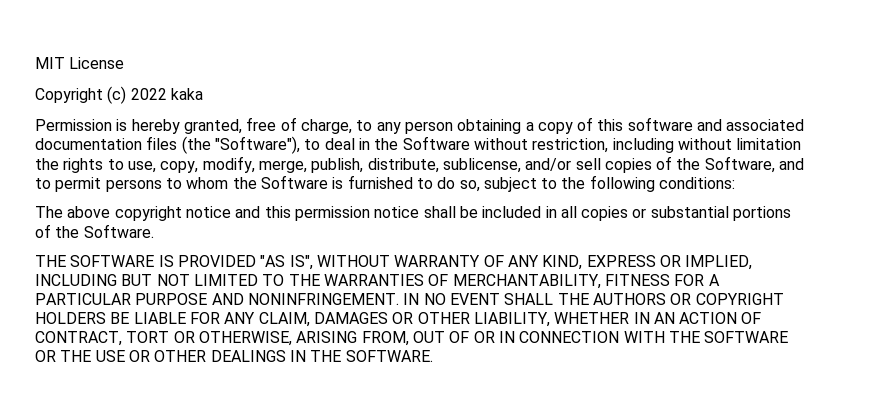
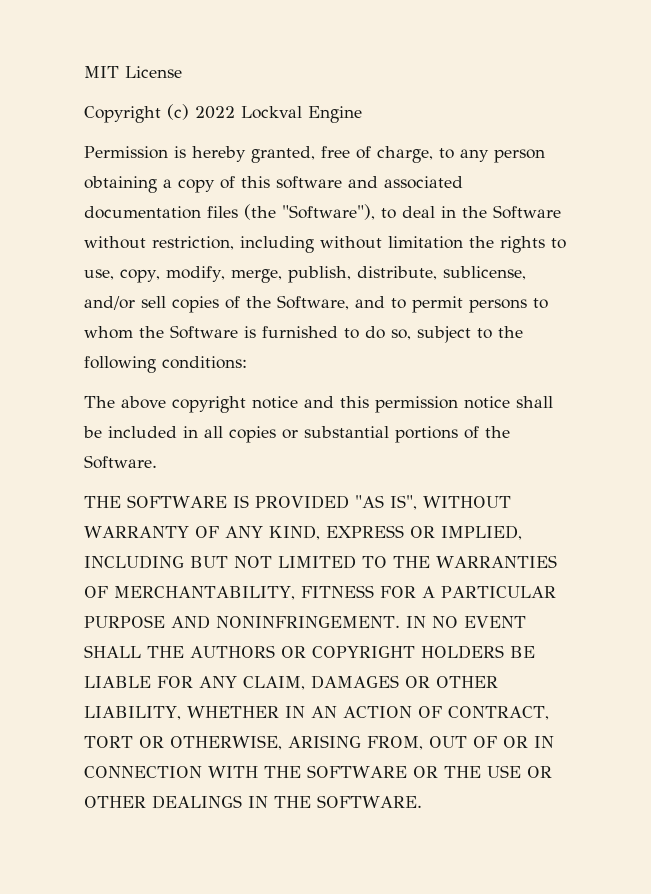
- Copyright (c) 2022 kaka
+ Copyright (c) 2022 Lockval Engine

